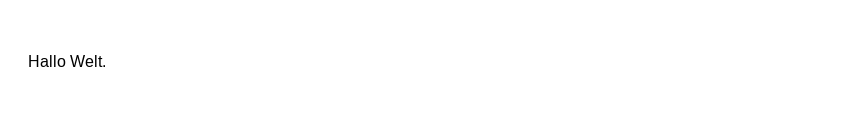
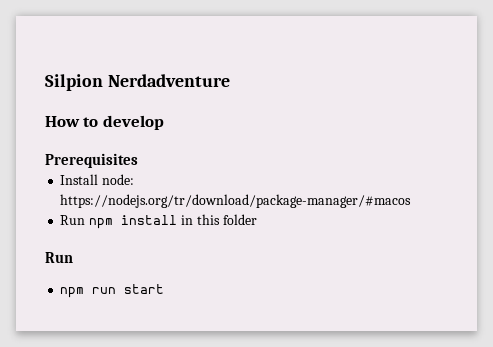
- Hallo Welt.
+ Silpion Nerdadventure
+ How to develop
+ Prerequisites
+ Install node: https://nodejs.org/tr/download/package-manager/#macos
+ Run npm install in this folder
+ Run
+ npm run start

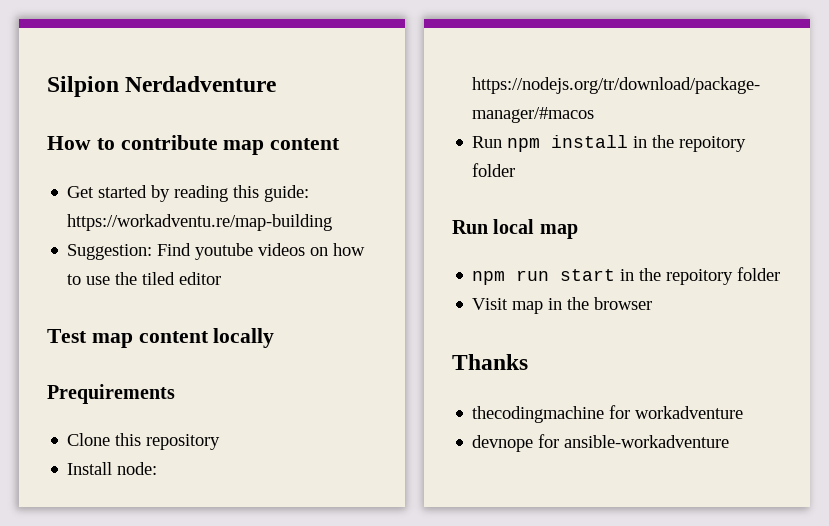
- How to develop
- Prerequisites
+ How to contribute map content
+ Get started by reading this guide: https://workadventu.re/map-building
+ Suggestion: Find youtube videos on how to use the tiled editor
+ Test map content locally
+ Prequirements
+ Clone this repository
- Run npm install in this folder
- Run
+ Run npm install in the repoitory folder
+ Run local map
- npm run start
+ npm run start in the repoitory folder
+ Visit map in the browser
+ Thanks
+ thecodingmachine for workadventure
+ devnope for ansible-workadventure

